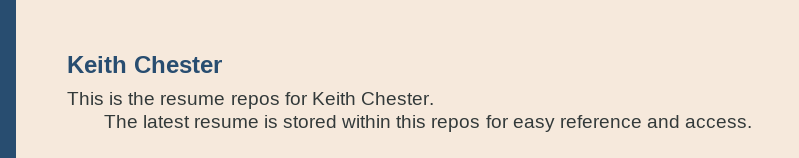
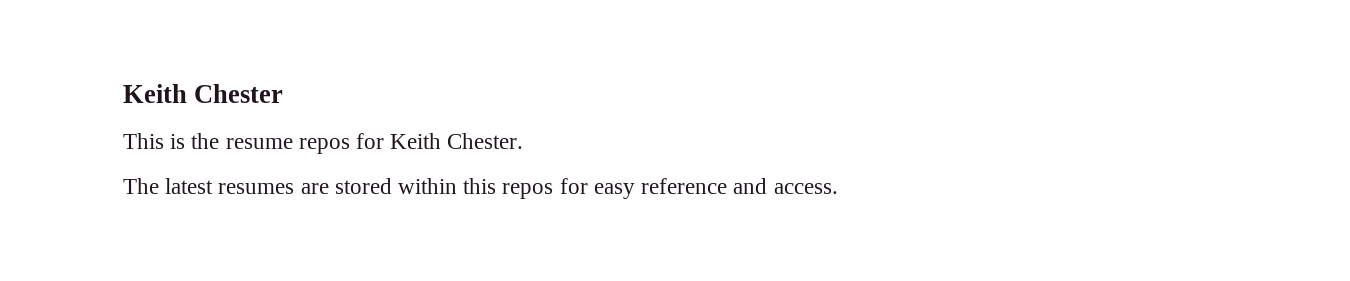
- The latest resume is stored within this repos for easy reference and access.
+ The latest resumes are stored within this repos for easy reference and access.

